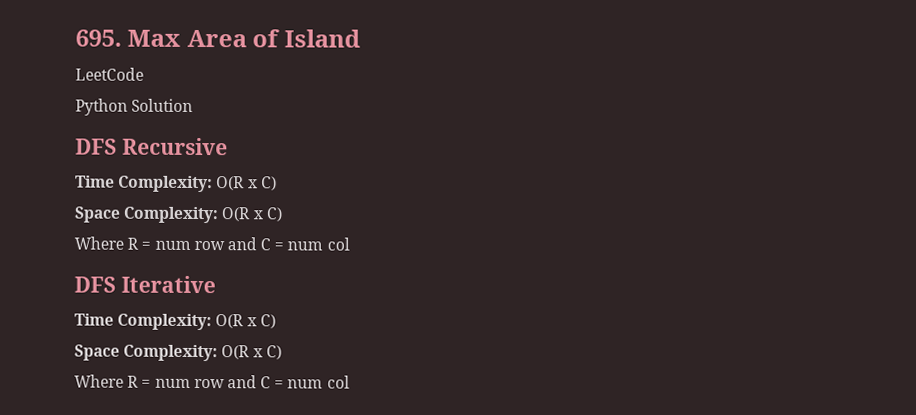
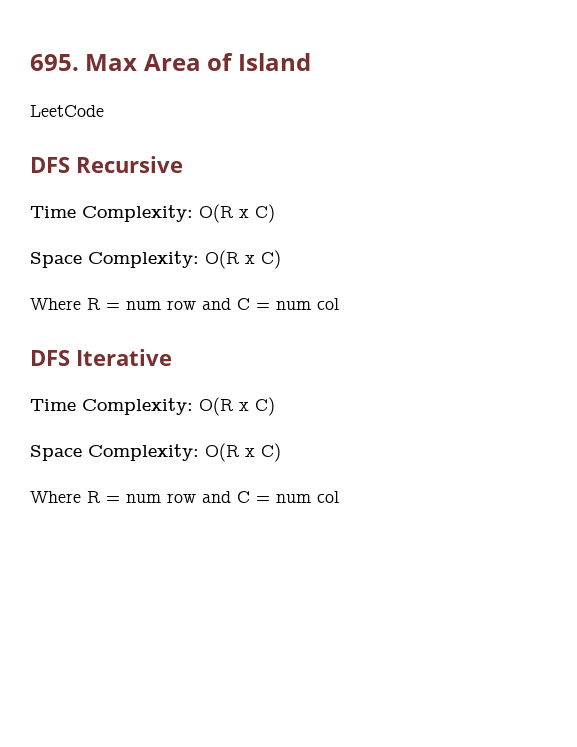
- Python Solution

